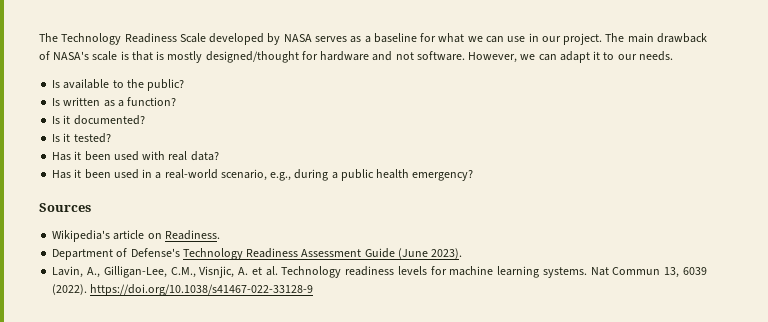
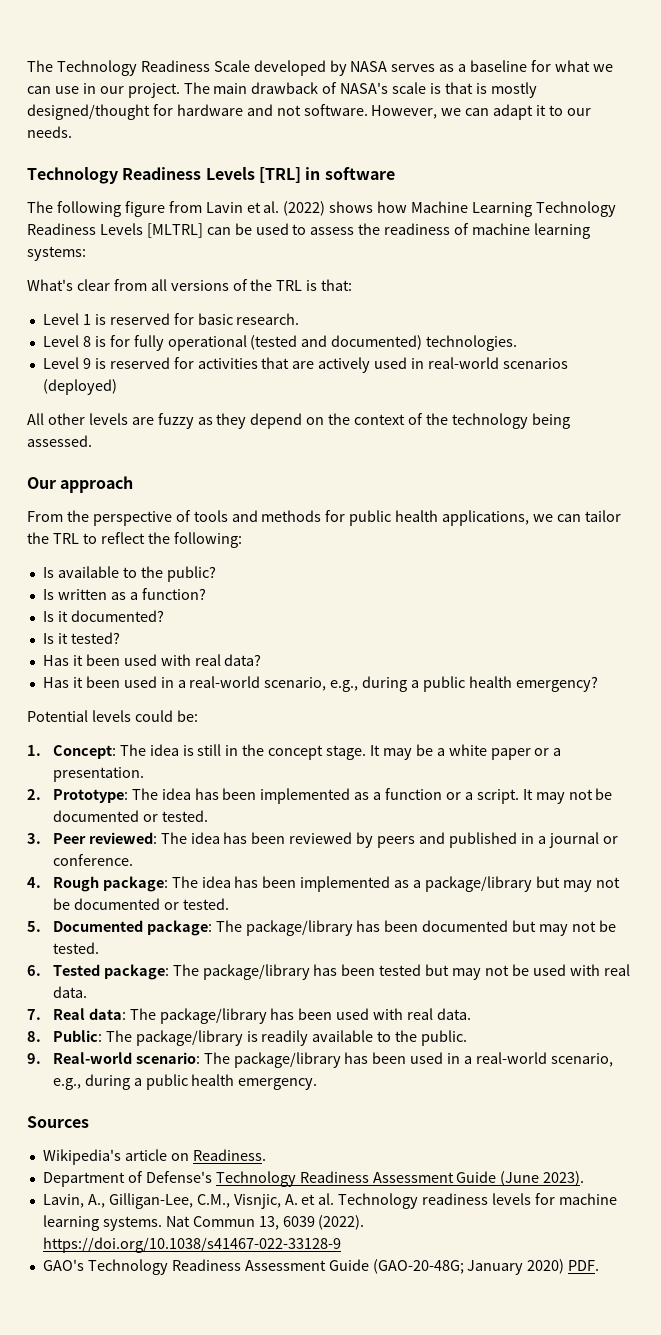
+ Technology Readiness Levels [TRL] in software
+ The following figure from Lavin et al. (2022) shows how Machine Learning Technology Readiness Levels [MLTRL] can be used to assess the readiness of machine learning systems:
+ What's clear from all versions of the TRL is that:
+ Level 1 is reserved for basic research.
+ Level 8 is for fully operational (tested and documented) technologies.
+ Level 9 is reserved for activities that are actively used in real-world scenarios (deployed)
+ All other levels are fuzzy as they depend on the context of the technology being assessed.
+ Our approach
+ From the perspective of tools and methods for public health applications, we can tailor the TRL to reflect the following:
+ Potential levels could be:
+ 1. Concept: The idea is still in the concept stage. It may be a white paper or a presentation.
+ 2. Prototype: The idea has been implemented as a function or a script. It may not be documented or tested.
+ 3. Peer reviewed: The idea has been reviewed by peers and published in a journal or conference.
+ 4. Rough package: The idea has been implemented as a package/library but may not be documented or tested.
+ 5. Documented package: The package/library has been documented but may not be tested.
+ 6. Tested package: The package/library has been tested but may not be used with real data.
+ 7. Real data: The package/library has been used with real data.
+ 8. Public: The package/library is readily available to the public.
+ 9. Real-world scenario: The package/library has been used in a real-world scenario, e.g., during a public health emergency.
+ GAO's Technology Readiness Assessment Guide (GAO-20-48G; January 2020) PDF.

